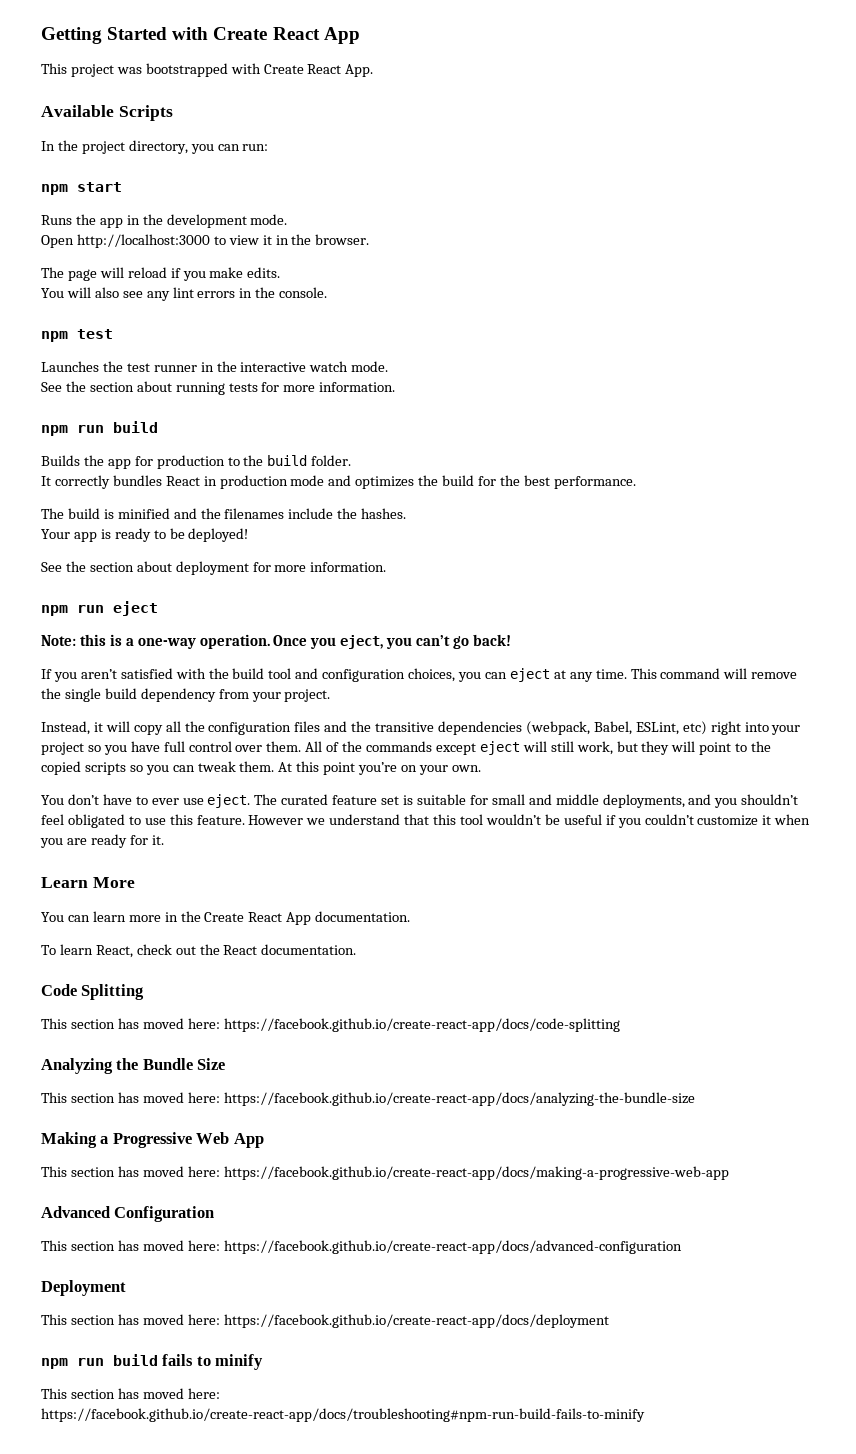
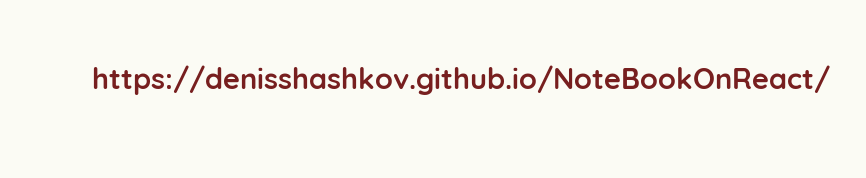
- Getting Started with Create React App
- This project was bootstrapped with Create React App.
- Available Scripts
- In the project directory, you can run:
- npm start
- Runs the app in the development mode.
- Open http://localhost:3000 to view it in the browser.
- The page will reload if you make edits.
- You will also see any lint errors in the console.
- npm test
- Launches the test runner in the interactive watch mode.
- See the section about running tests for more information.
- npm run build
- Builds the app for production to the build folder.
- It correctly bundles React in production mode and optimizes the build for the best performance.
- The build is minified and the filenames include the hashes.
- Your app is ready to be deployed!
- See the section about deployment for more information.
- npm run eject
- Note: this is a one-way operation. Once you eject, you can’t go back!
- If you aren’t satisfied with the build tool and configuration choices, you can eject at any time. This command will remove the single build dependency from your project.
- Instead, it will copy all the configuration files and the transitive dependencies (webpack, Babel, ESLint, etc) right into your project so you have full control over them. All of the commands except eject will still work, but they will point to the copied scripts so you can tweak them. At this point you’re on your own.
- You don’t have to ever use eject. The curated feature set is suitable for small and middle deployments, and you shouldn’t feel obligated to use this feature. However we understand that this tool wouldn’t be useful if you couldn’t customize it when you are ready for it.
- Learn More
- You can learn more in the Create React App documentation.
- To learn React, check out the React documentation.
- Code Splitting
- This section has moved here: https://facebook.github.io/create-react-app/docs/code-splitting
- Analyzing the Bundle Size
- This section has moved here: https://facebook.github.io/create-react-app/docs/analyzing-the-bundle-size
- Making a Progressive Web App
- This section has moved here: https://facebook.github.io/create-react-app/docs/making-a-progressive-web-app
- Advanced Configuration
- This section has moved here: https://facebook.github.io/create-react-app/docs/advanced-configuration
- Deployment
- This section has moved here: https://facebook.github.io/create-react-app/docs/deployment
- npm run build fails to minify
- This section has moved here: https://facebook.github.io/create-react-app/docs/troubleshooting#npm-run-build-fails-to-minify
+ https://denisshashkov.github.io/NoteBookOnReact/

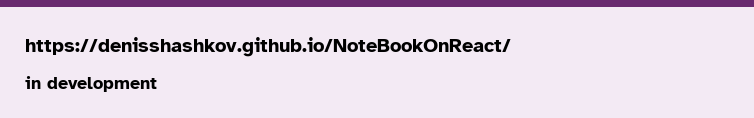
+ in development

